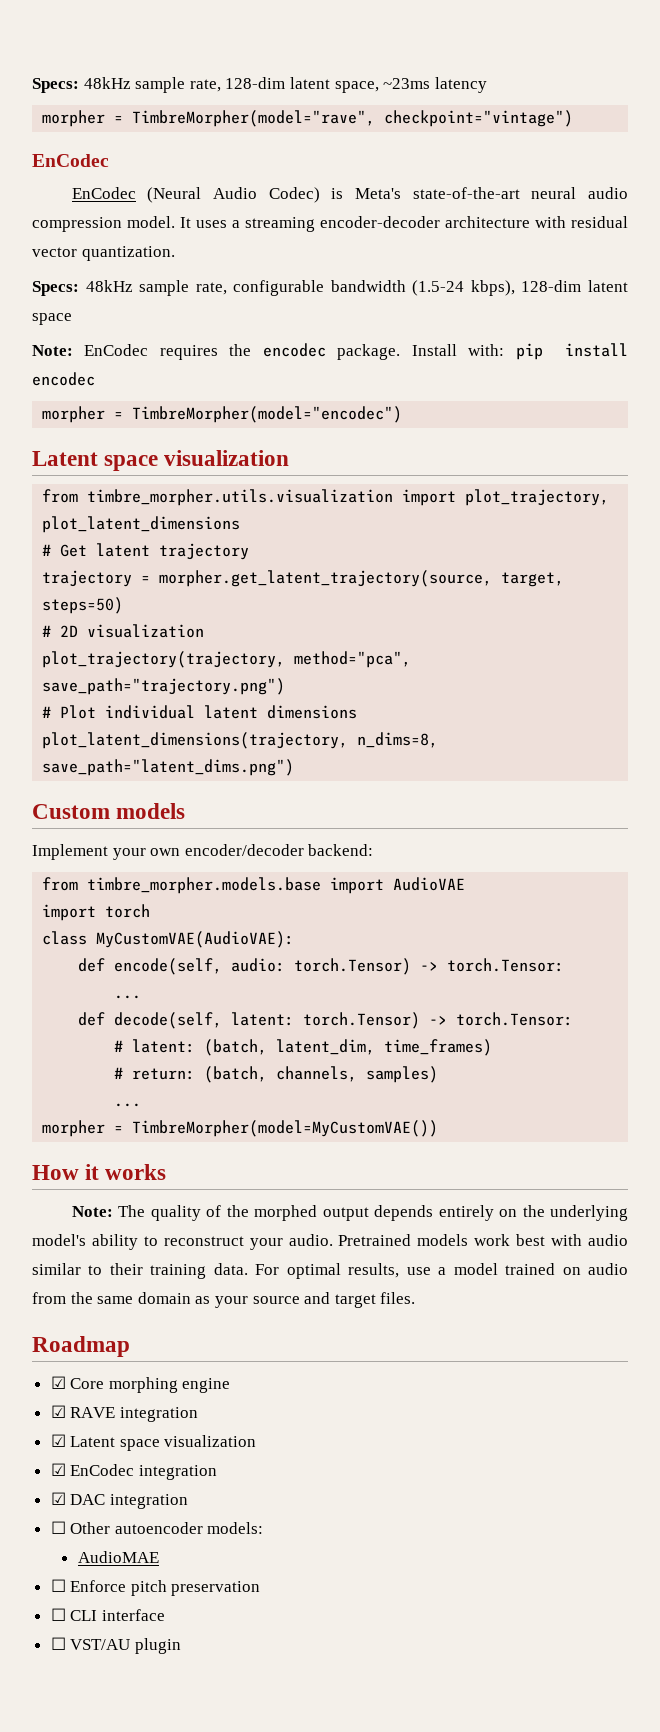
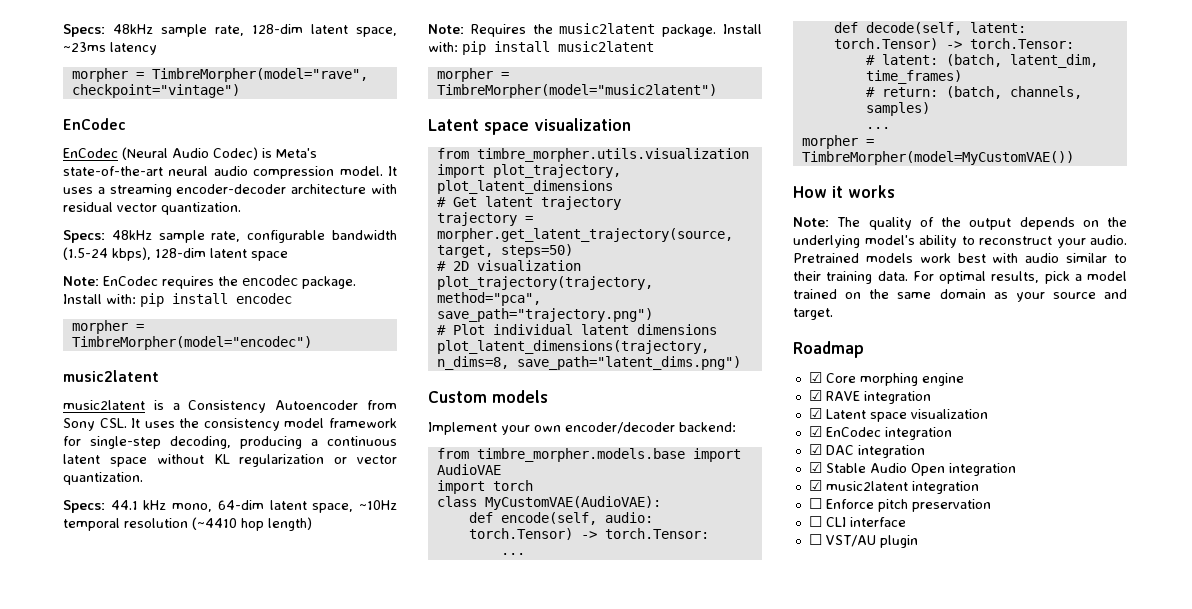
  morpher = TimbreMorpher(model="encodec")
+ music2latent
+ music2latent is a Consistency Autoencoder from Sony CSL. It uses the consistency model framework for single-step decoding, producing a continuous latent space without KL regularization or vector quantization.
+ Specs: 44.1 kHz mono, 64-dim latent space, ~10Hz temporal resolution (~4410 hop length)
+ Note: Requires the music2latent package. Install with: pip install music2latent
+ morpher = TimbreMorpher(model="music2latent")
- Note: The quality of the morphed output depends entirely on the underlying model's ability to reconstruct your audio.
+ Note: The quality of the output depends on the underlying model's ability to reconstruct your audio.
- For optimal results, use a model trained on audio from the same domain as your source and target files.
+ For optimal results, pick a model trained on the same domain as your source and target.
- ☐ Other autoencoder models:
- AudioMAE
+ ☑ Stable Audio Open integration
+ ☑ music2latent integration

